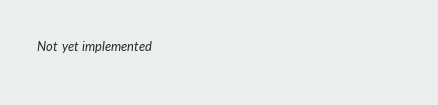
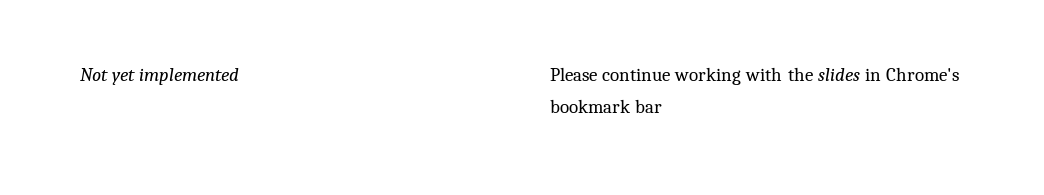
+ Please continue working with the slides in Chrome's bookmark bar

